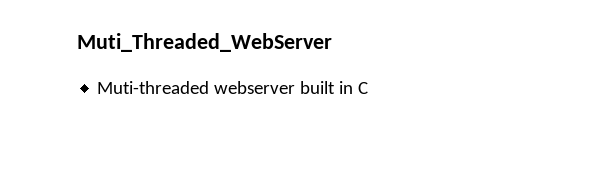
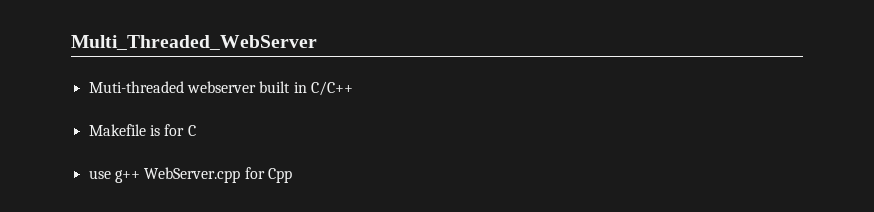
- Muti_Threaded_WebServer
+ Multi_Threaded_WebServer
- Muti-threaded webserver built in C
+ Muti-threaded webserver built in C/C++
+ Makefile is for C
+ use g++ WebServer.cpp for Cpp

